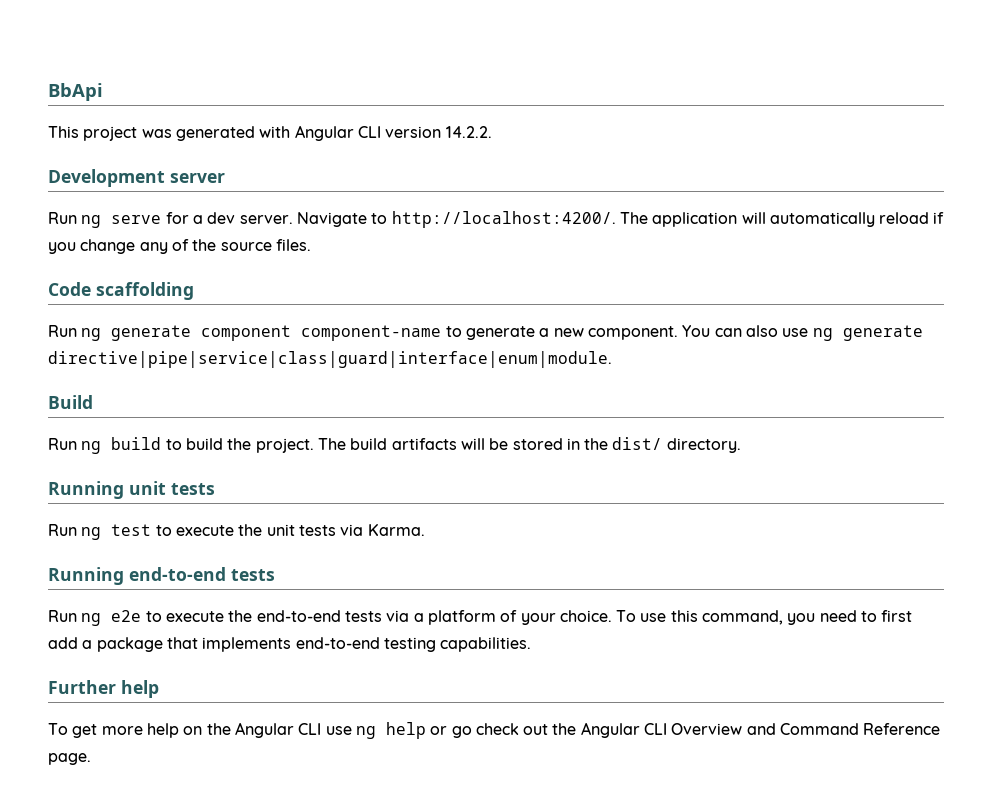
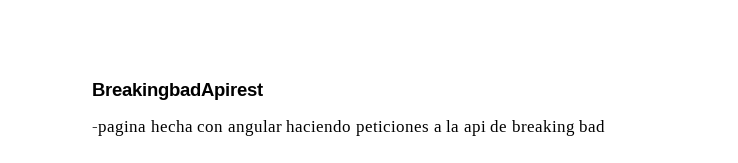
- BbApi
- This project was generated with Angular CLI version 14.2.2.
- Development server
- Run ng serve for a dev server. Navigate to http://localhost:4200/. The application will automatically reload if you change any of the source files.
- Code scaffolding
- Run ng generate component component-name to generate a new component. You can also use ng generate directive|pipe|service|class|guard|interface|enum|module.
- Build
- Run ng build to build the project. The build artifacts will be stored in the dist/ directory.
- Running unit tests
- Run ng test to execute the unit tests via Karma.
- Running end-to-end tests
- Run ng e2e to execute the end-to-end tests via a platform of your choice. To use this command, you need to first add a package that implements end-to-end testing capabilities.
- Further help
- To get more help on the Angular CLI use ng help or go check out the Angular CLI Overview and Command Reference page.
+ BreakingbadApirest
+ -pagina hecha con angular haciendo peticiones a la api de breaking bad

